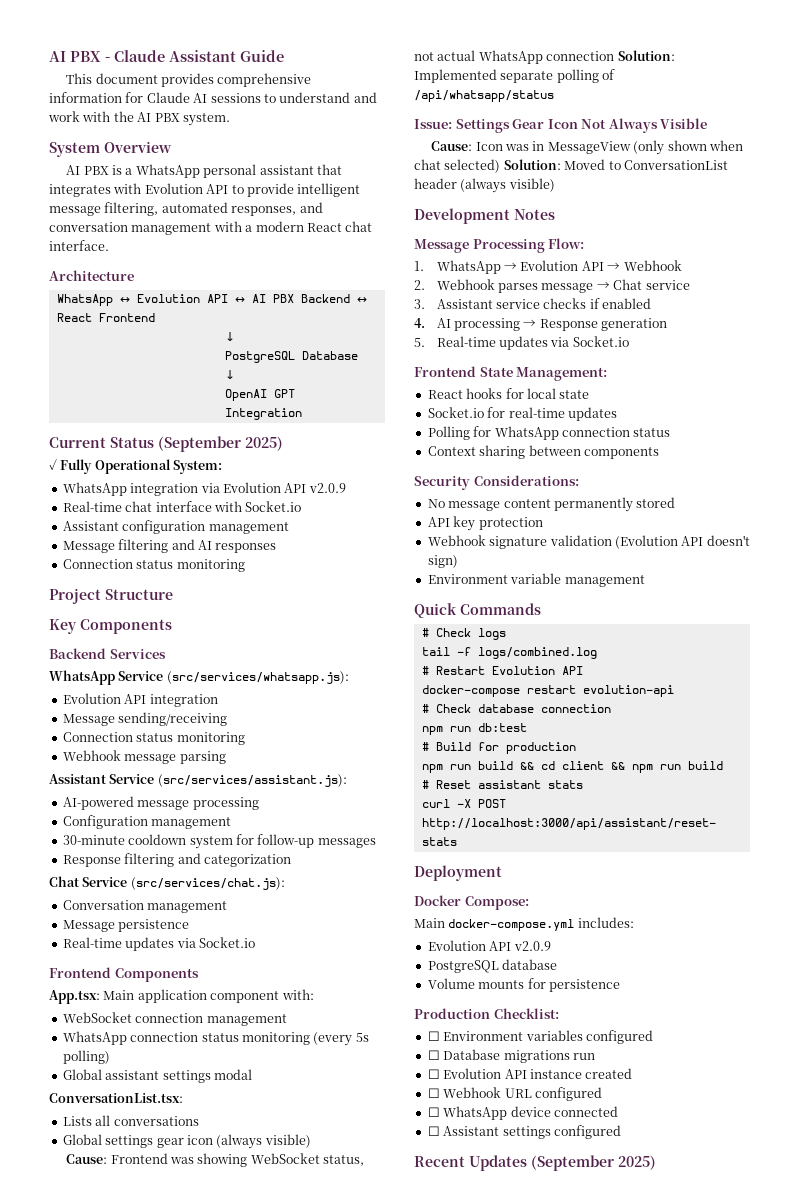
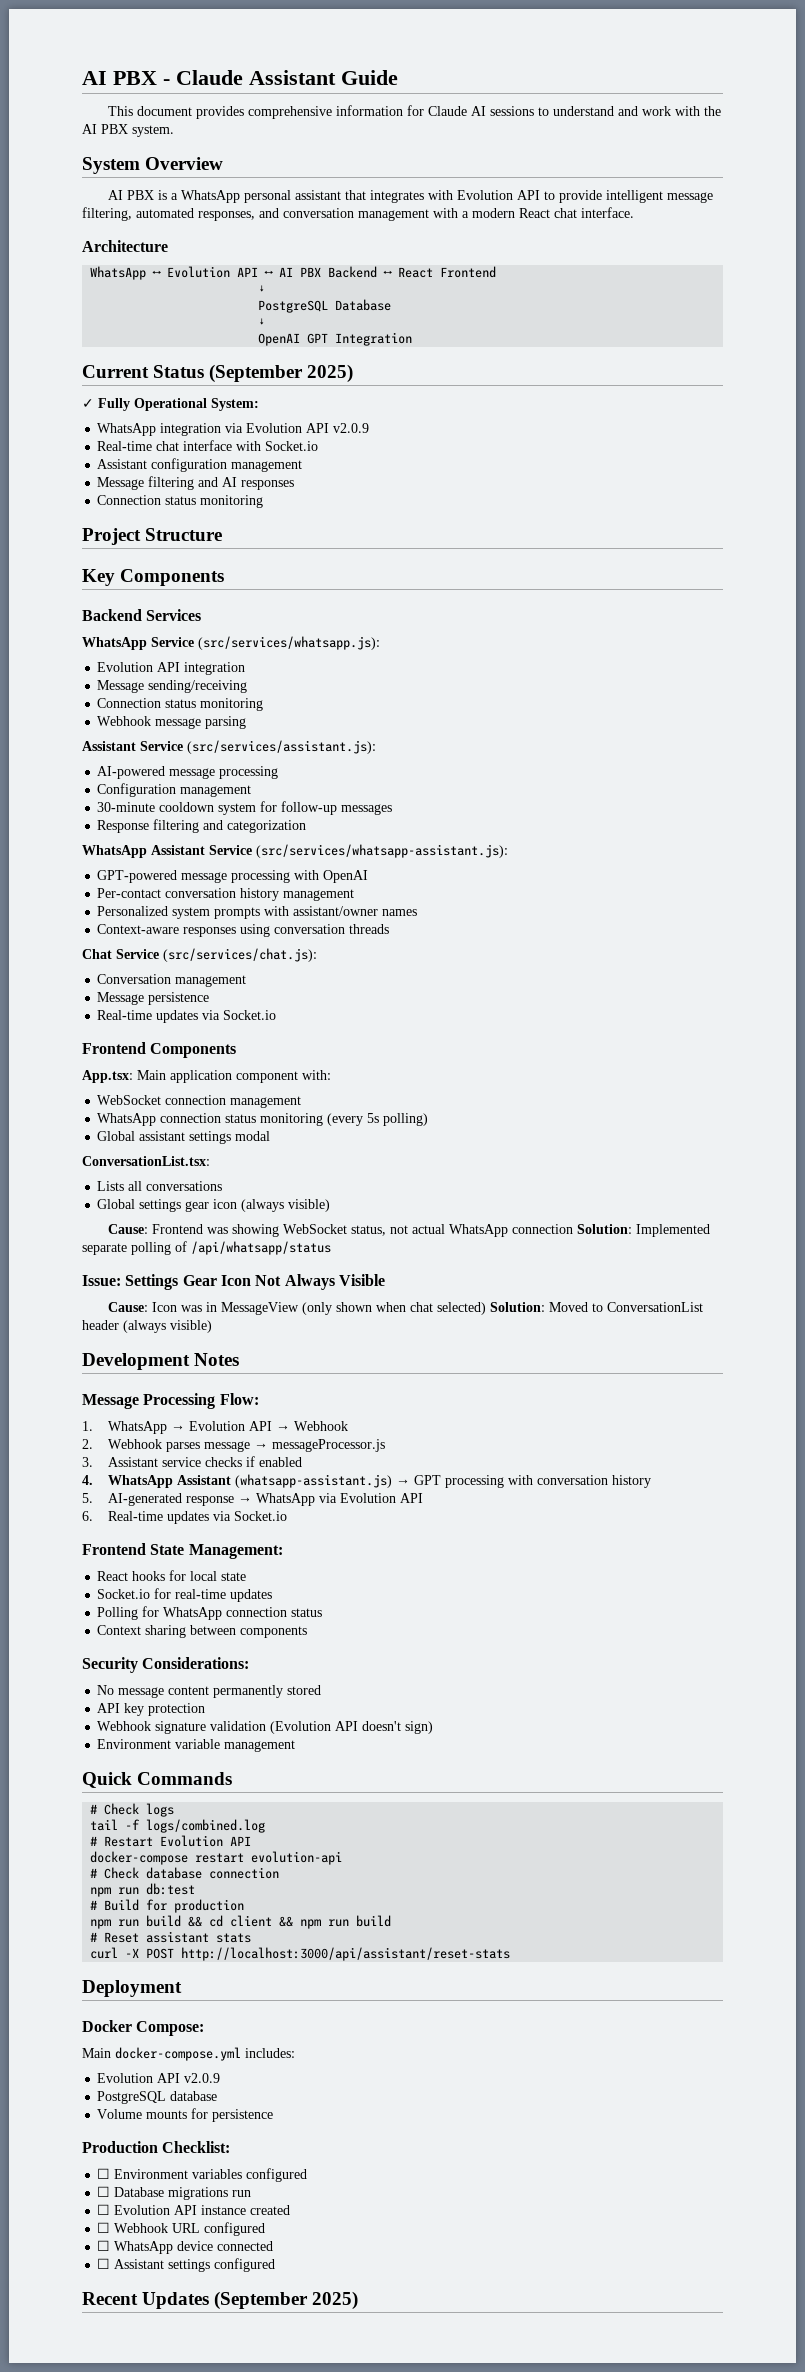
+ WhatsApp Assistant Service (src/services/whatsapp-assistant.js):
+ GPT-powered message processing with OpenAI
+ Per-contact conversation history management
+ Personalized system prompts with assistant/owner names
+ Context-aware responses using conversation threads
- 2. Webhook parses message → Chat service
+ 2. Webhook parses message → messageProcessor.js
- 4. AI processing → Response generation
- 5. Real-time updates via Socket.io
+ 4. WhatsApp Assistant (whatsapp-assistant.js) → GPT processing with conversation history
+ 5. AI-generated response → WhatsApp via Evolution API
+ 6. Real-time updates via Socket.io

